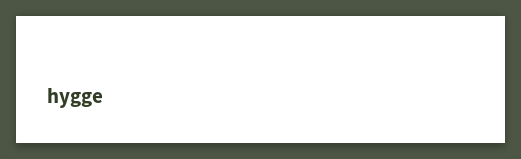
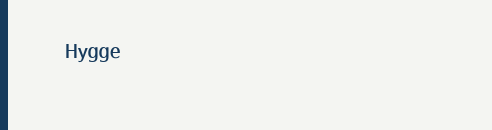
- hygge
+ Hygge

